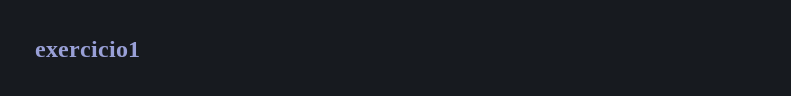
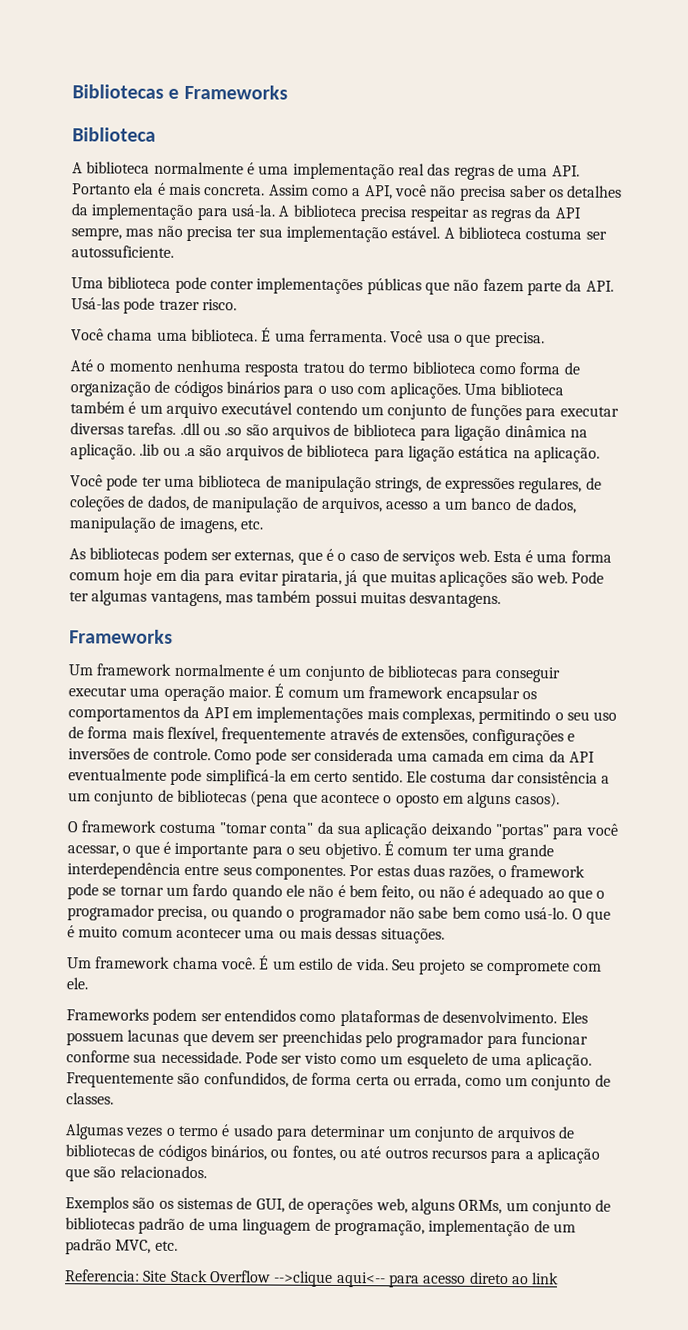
- exercicio1
+ Bibliotecas e Frameworks
+ Biblioteca
+ A biblioteca normalmente é uma implementação real das regras de uma API. Portanto ela é mais concreta. Assim como a API, você não precisa saber os detalhes da implementação para usá-la. A biblioteca precisa respeitar as regras da API sempre, mas não precisa ter sua implementação estável. A biblioteca costuma ser autossuficiente.
+ Uma biblioteca pode conter implementações públicas que não fazem parte da API. Usá-las pode trazer risco.
+ Você chama uma biblioteca. É uma ferramenta. Você usa o que precisa.
+ Até o momento nenhuma resposta tratou do termo biblioteca como forma de organização de códigos binários para o uso com aplicações. Uma biblioteca também é um arquivo executável contendo um conjunto de funções para executar diversas tarefas. .dll ou .so são arquivos de biblioteca para ligação dinâmica na aplicação. .lib ou .a são arquivos de biblioteca para ligação estática na aplicação.
+ Você pode ter uma biblioteca de manipulação strings, de expressões regulares, de coleções de dados, de manipulação de arquivos, acesso a um banco de dados, manipulação de imagens, etc.
+ As bibliotecas podem ser externas, que é o caso de serviços web. Esta é uma forma comum hoje em dia para evitar pirataria, já que muitas aplicações são web. Pode ter algumas vantagens, mas também possui muitas desvantagens.
+ Frameworks
+ Um framework normalmente é um conjunto de bibliotecas para conseguir executar uma operação maior. É comum um framework encapsular os comportamentos da API em implementações mais complexas, permitindo o seu uso de forma mais flexível, frequentemente através de extensões, configurações e inversões de controle. Como pode ser considerada uma camada em cima da API eventualmente pode simplificá-la em certo sentido. Ele costuma dar consistência a um conjunto de bibliotecas (pena que acontece o oposto em alguns casos).
+ O framework costuma "tomar conta" da sua aplicação deixando "portas" para você acessar, o que é importante para o seu objetivo. É comum ter uma grande interdependência entre seus componentes. Por estas duas razões, o framework pode se tornar um fardo quando ele não é bem feito, ou não é adequado ao que o programador precisa, ou quando o programador não sabe bem como usá-lo. O que é muito comum acontecer uma ou mais dessas situações.
+ Um framework chama você. É um estilo de vida. Seu projeto se compromete com ele.
+ Frameworks podem ser entendidos como plataformas de desenvolvimento. Eles possuem lacunas que devem ser preenchidas pelo programador para funcionar conforme sua necessidade. Pode ser visto como um esqueleto de uma aplicação. Frequentemente são confundidos, de forma certa ou errada, como um conjunto de classes.
+ Algumas vezes o termo é usado para determinar um conjunto de arquivos de bibliotecas de códigos binários, ou fontes, ou até outros recursos para a aplicação que são relacionados.
+ Exemplos são os sistemas de GUI, de operações web, alguns ORMs, um conjunto de bibliotecas padrão de uma linguagem de programação, implementação de um padrão MVC, etc.
+ Referencia: Site Stack Overflow -->clique aqui<-- para acesso direto ao link

